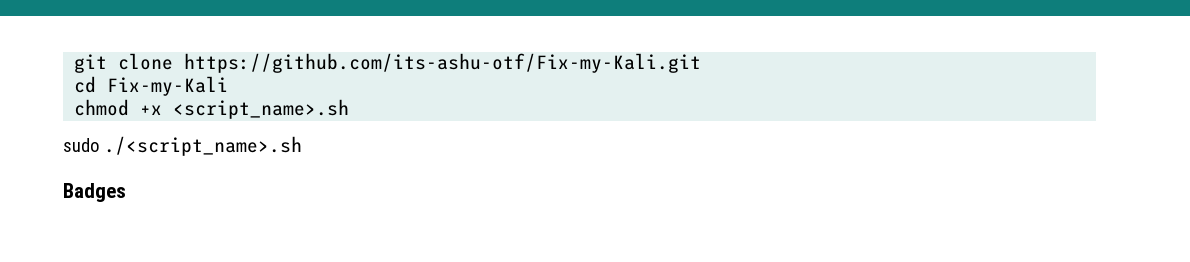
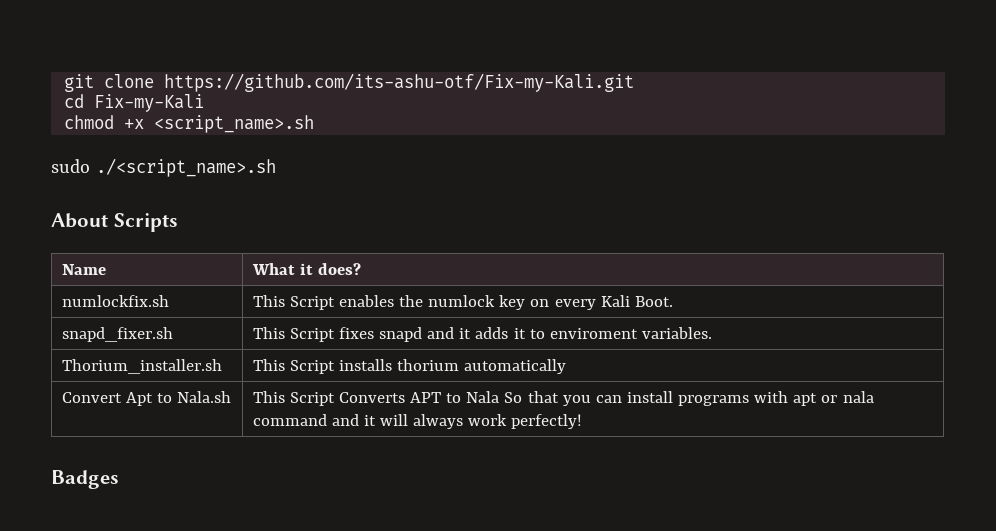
+ About Scripts
+ Name | What it does?
+ numlockfix.sh | This Script enables the numlock key on every Kali Boot.
+ snapd_fixer.sh | This Script fixes snapd and it adds it to enviroment variables.
+ Thorium_installer.sh | This Script installs thorium automatically
+ Convert Apt to Nala.sh | This Script Converts APT to Nala So that you can install programs with apt or nala command and it will always work perfectly!

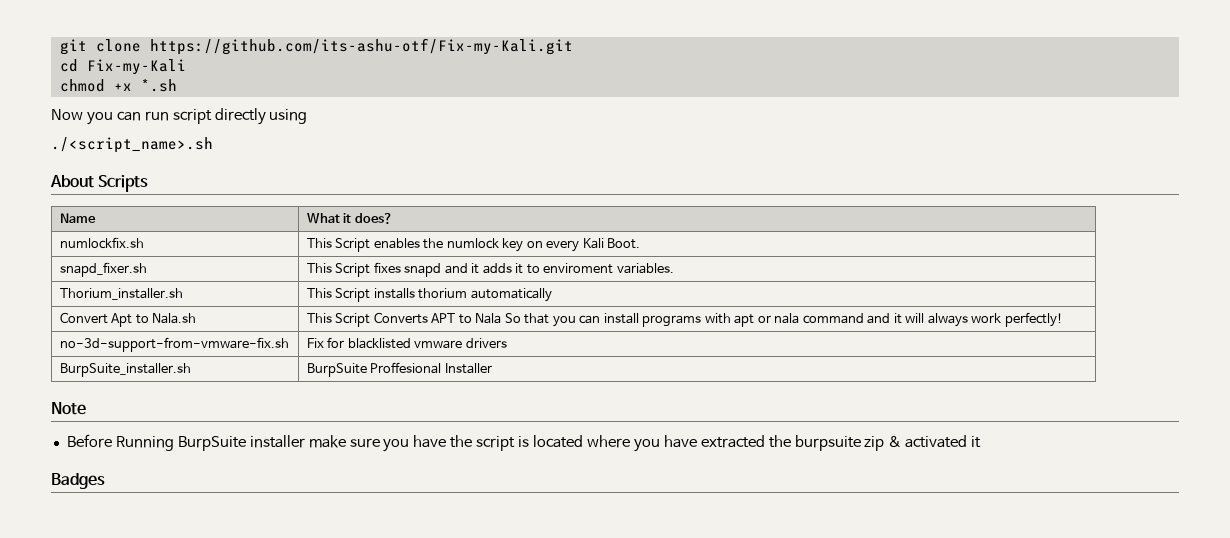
- chmod +x <script_name>.sh
- sudo ./<script_name>.sh
+ chmod +x *.sh
+ Now you can run script directly using
+ ./<script_name>.sh
+ no-3d-support-from-vmware-fix.sh | Fix for blacklisted vmware drivers
+ BurpSuite_installer.sh | BurpSuite Proffesional Installer
+ Note
+ Before Running BurpSuite installer make sure you have the script is located where you have extracted the burpsuite zip & activated it

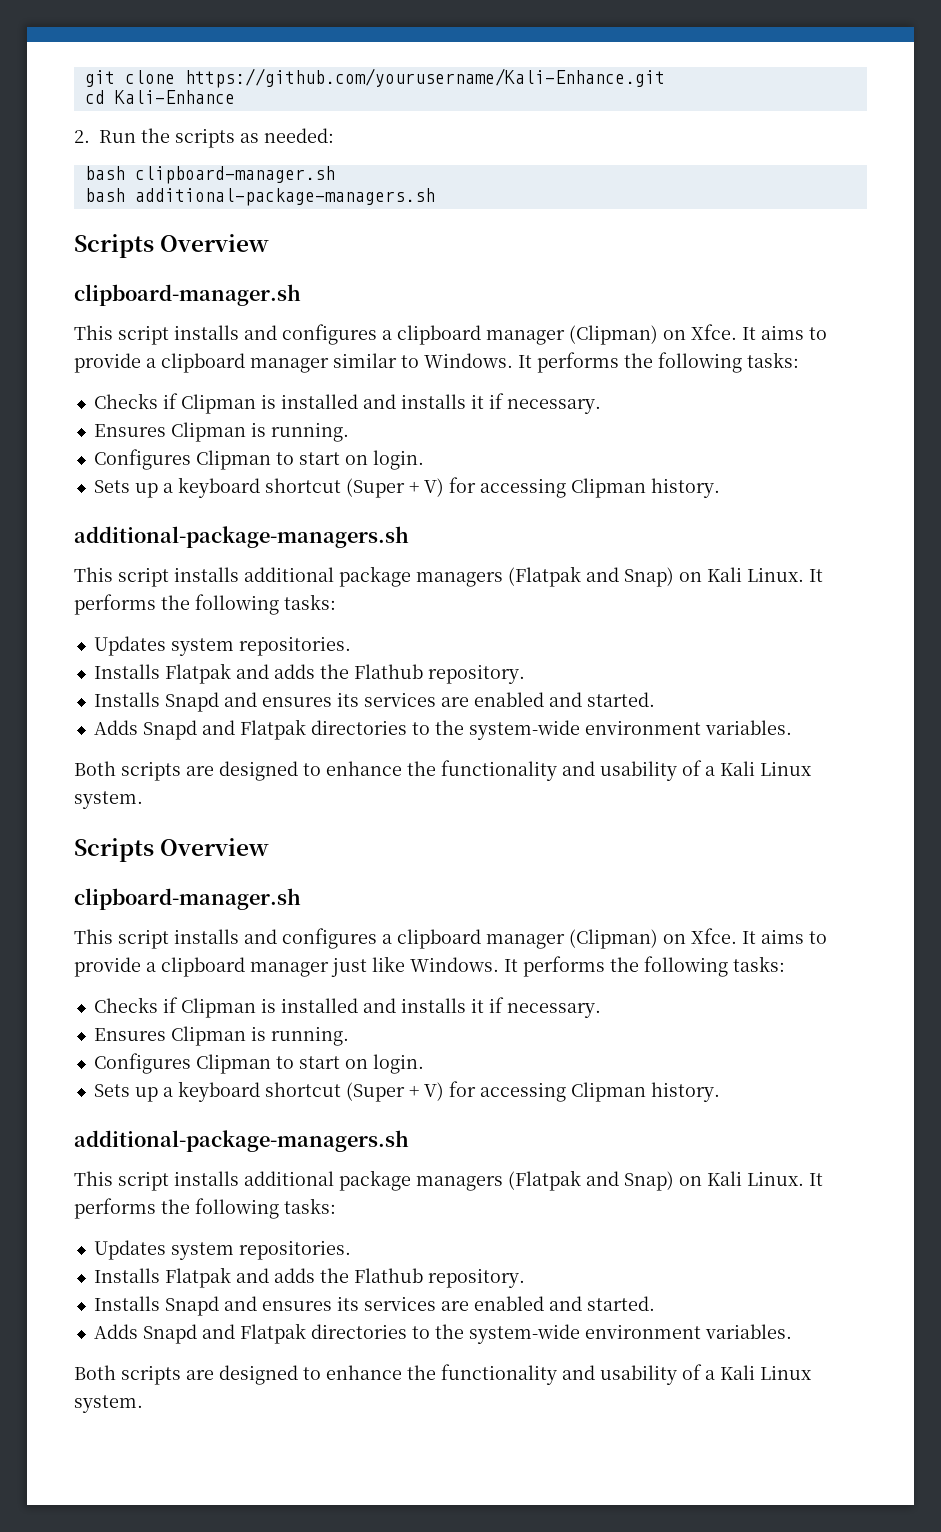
- git clone https://github.com/its-ashu-otf/Fix-my-Kali.git
+ git clone https://github.com/yourusername/Kali-Enhance.git
- cd Fix-my-Kali
- chmod +x *.sh
- Now you can run script directly using
- ./<script_name>.sh
- About Scripts
- Name | What it does?
- numlockfix.sh | This Script enables the numlock key on every Kali Boot.
- snapd_fixer.sh | This Script fixes snapd and it adds it to enviroment variables.
- Thorium_installer.sh | This Script installs thorium automatically
- Convert Apt to Nala.sh | This Script Converts APT to Nala So that you can install programs with apt or nala command and it will always work perfectly!
- no-3d-support-from-vmware-fix.sh | Fix for blacklisted vmware drivers
- BurpSuite_installer.sh | BurpSuite Proffesional Installer
- Note
- Before Running BurpSuite installer make sure you have the script is located where you have extracted the burpsuite zip & activated it
- Badges
+ cd Kali-Enhance
+ 2. Run the scripts as needed:
+ bash clipboard-manager.sh
+ bash additional-package-managers.sh
+ Scripts Overview
+ clipboard-manager.sh
+ This script installs and configures a clipboard manager (Clipman) on Xfce. It aims to provide a clipboard manager similar to Windows. It performs the following tasks:
+ Checks if Clipman is installed and installs it if necessary.
+ Ensures Clipman is running.
+ Configures Clipman to start on login.
+ Sets up a keyboard shortcut (Super + V) for accessing Clipman history.
+ additional-package-managers.sh
+ This script installs additional package managers (Flatpak and Snap) on Kali Linux. It performs the following tasks:
+ Updates system repositories.
+ Installs Flatpak and adds the Flathub repository.
+ Installs Snapd and ensures its services are enabled and started.
+ Adds Snapd and Flatpak directories to the system-wide environment variables.
+ Both scripts are designed to enhance the functionality and usability of a Kali Linux system.
+ Scripts Overview
+ clipboard-manager.sh
+ This script installs and configures a clipboard manager (Clipman) on Xfce. It aims to provide a clipboard manager just like Windows. It performs the following tasks:
+ Checks if Clipman is installed and installs it if necessary.
+ Ensures Clipman is running.
+ Configures Clipman to start on login.
+ Sets up a keyboard shortcut (Super + V) for accessing Clipman history.
+ additional-package-managers.sh
+ This script installs additional package managers (Flatpak and Snap) on Kali Linux. It performs the following tasks:
+ Updates system repositories.
+ Installs Flatpak and adds the Flathub repository.
+ Installs Snapd and ensures its services are enabled and started.
+ Adds Snapd and Flatpak directories to the system-wide environment variables.
+ Both scripts are designed to enhance the functionality and usability of a Kali Linux system.

